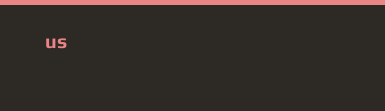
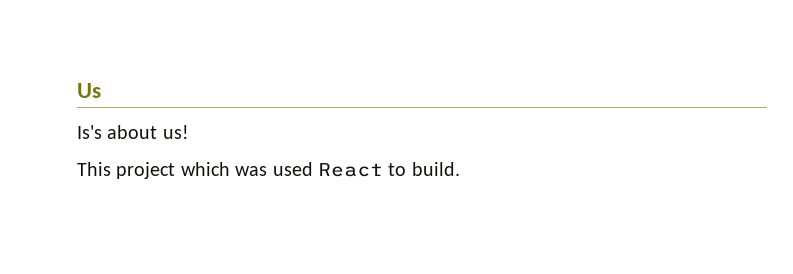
- us
+ Us
+ Is's about us!
+ This project which was used React to build.

